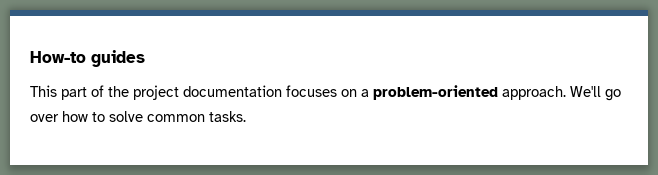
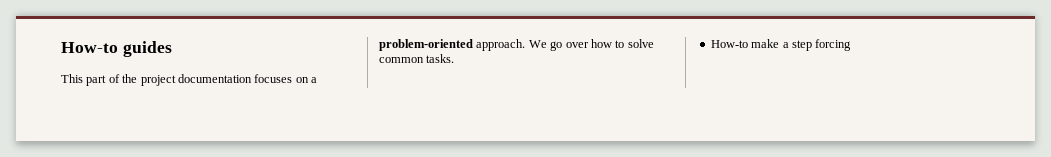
- We'll go over how to solve common tasks.
+ We go over how to solve common tasks.
+ How-to make a step forcing

